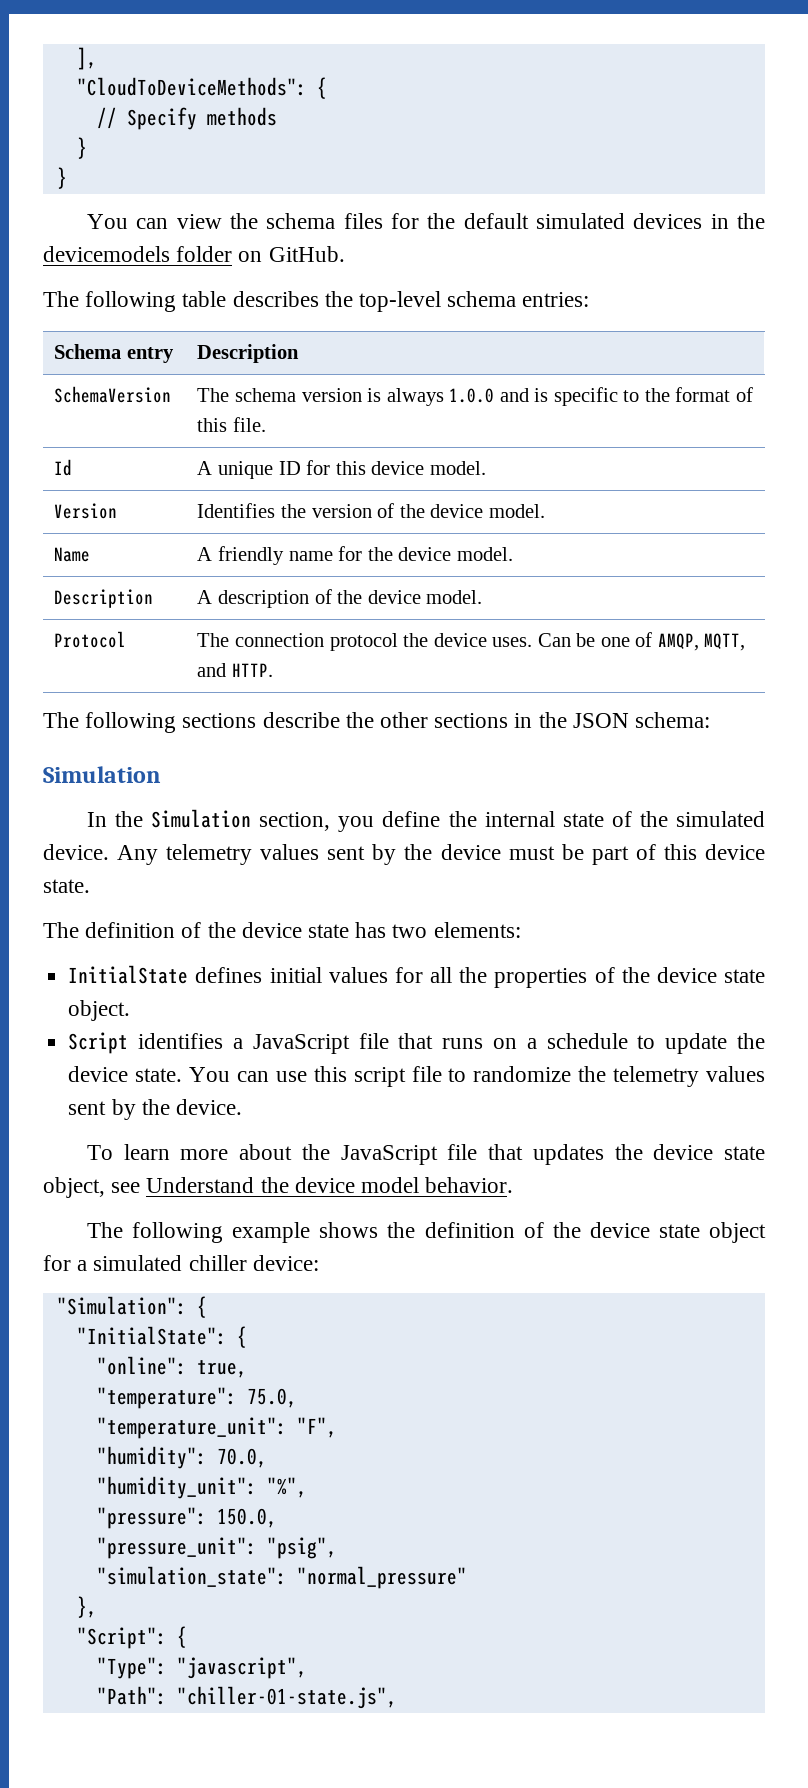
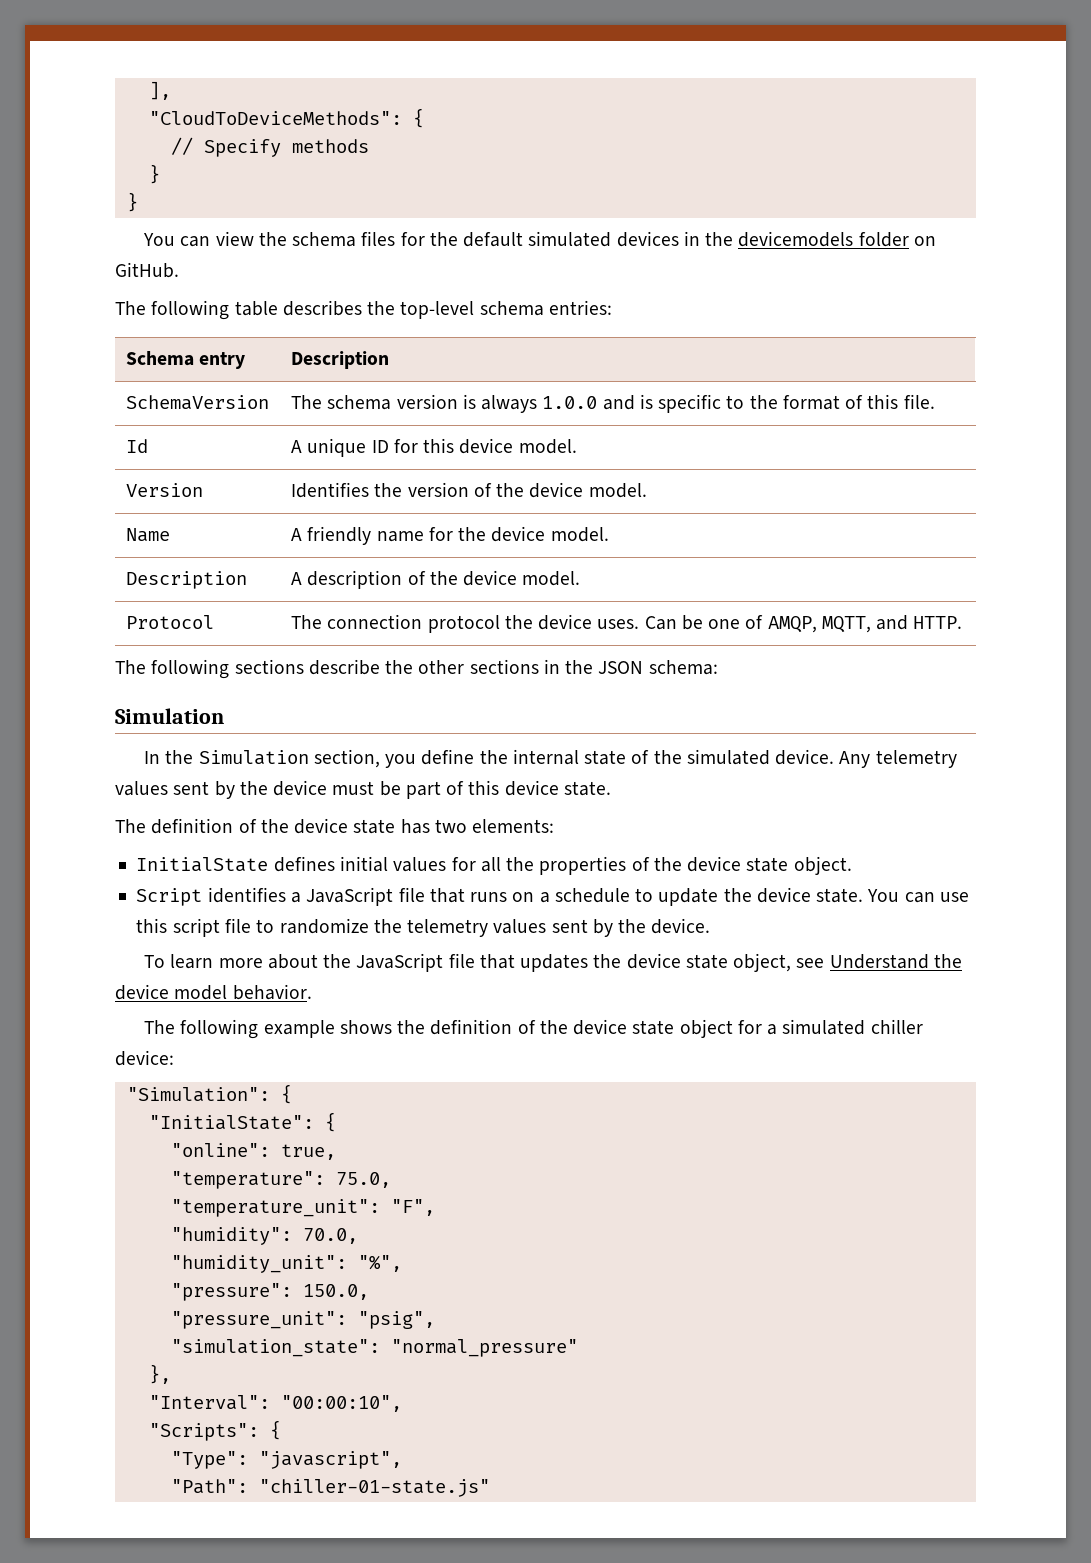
- "Script": {
+ "Interval": "00:00:10",
+ "Scripts": {
- "Path": "chiller-01-state.js",
+ "Path": "chiller-01-state.js"

